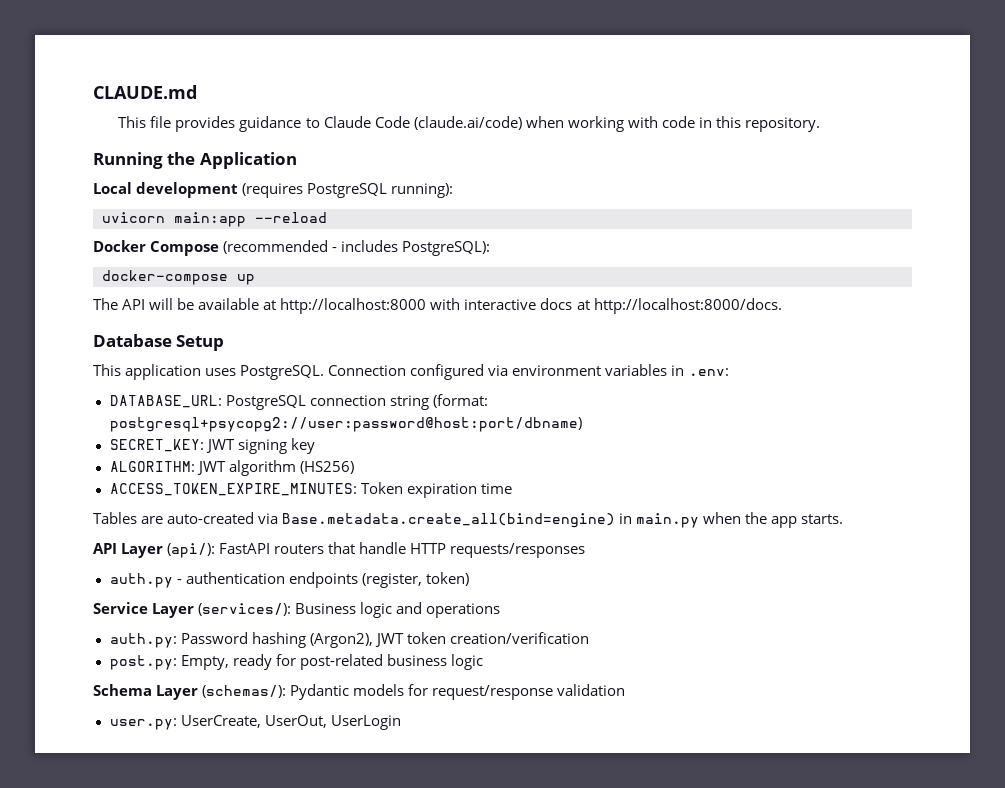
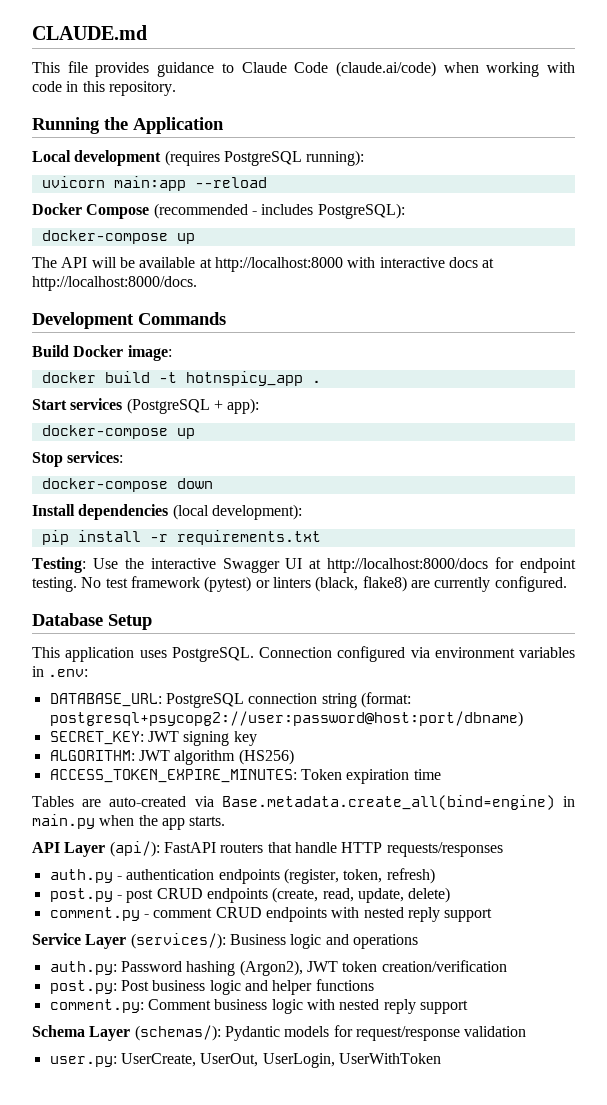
+ Development Commands
+ Build Docker image:
+ docker build -t hotnspicy_app .
+ Start services (PostgreSQL + app):
+ docker-compose up
+ Stop services:
+ docker-compose down
+ Install dependencies (local development):
+ pip install -r requirements.txt
+ Testing: Use the interactive Swagger UI at http://localhost:8000/docs for endpoint testing. No test framework (pytest) or linters (black, flake8) are currently configured.
- auth.py - authentication endpoints (register, token)
+ auth.py - authentication endpoints (register, token, refresh)
+ post.py - post CRUD endpoints (create, read, update, delete)
+ comment.py - comment CRUD endpoints with nested reply support
- post.py: Empty, ready for post-related business logic
+ post.py: Post business logic and helper functions
+ comment.py: Comment business logic with nested reply support
- user.py: UserCreate, UserOut, UserLogin
+ user.py: UserCreate, UserOut, UserLogin, UserWithToken

